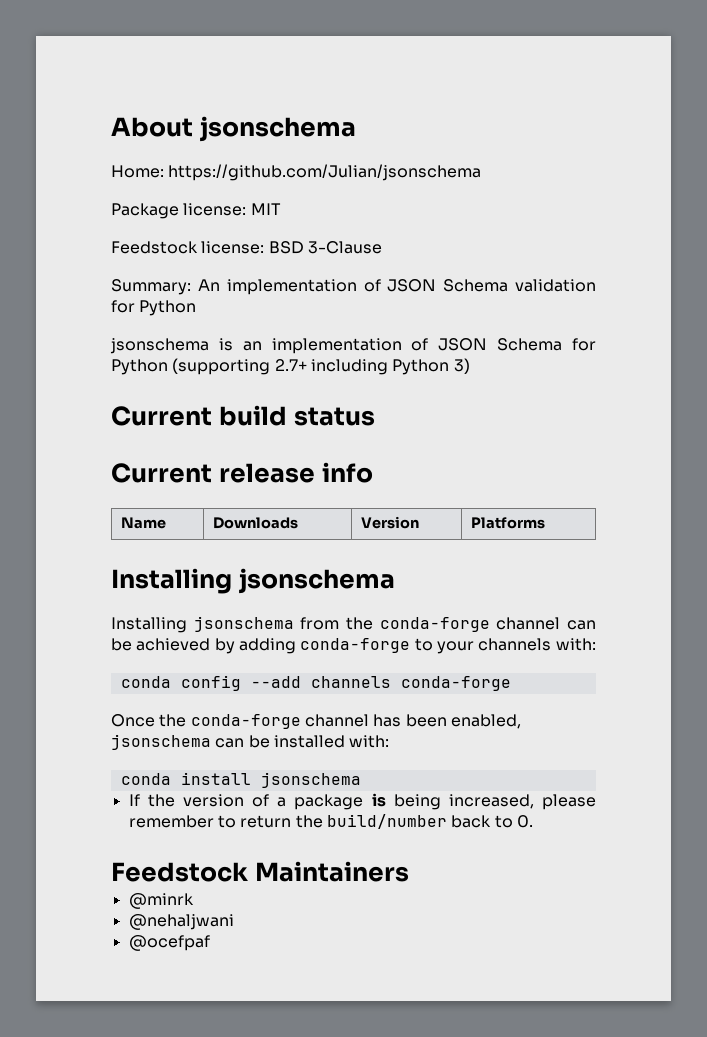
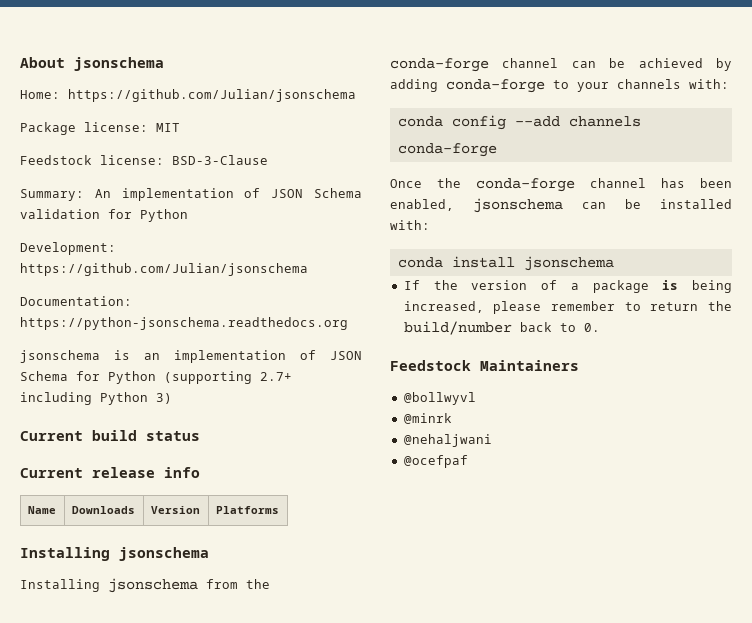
- Feedstock license: BSD 3-Clause
+ Feedstock license: BSD-3-Clause
+ Development: https://github.com/Julian/jsonschema
+ Documentation: https://python-jsonschema.readthedocs.org
+ @bollwyvl

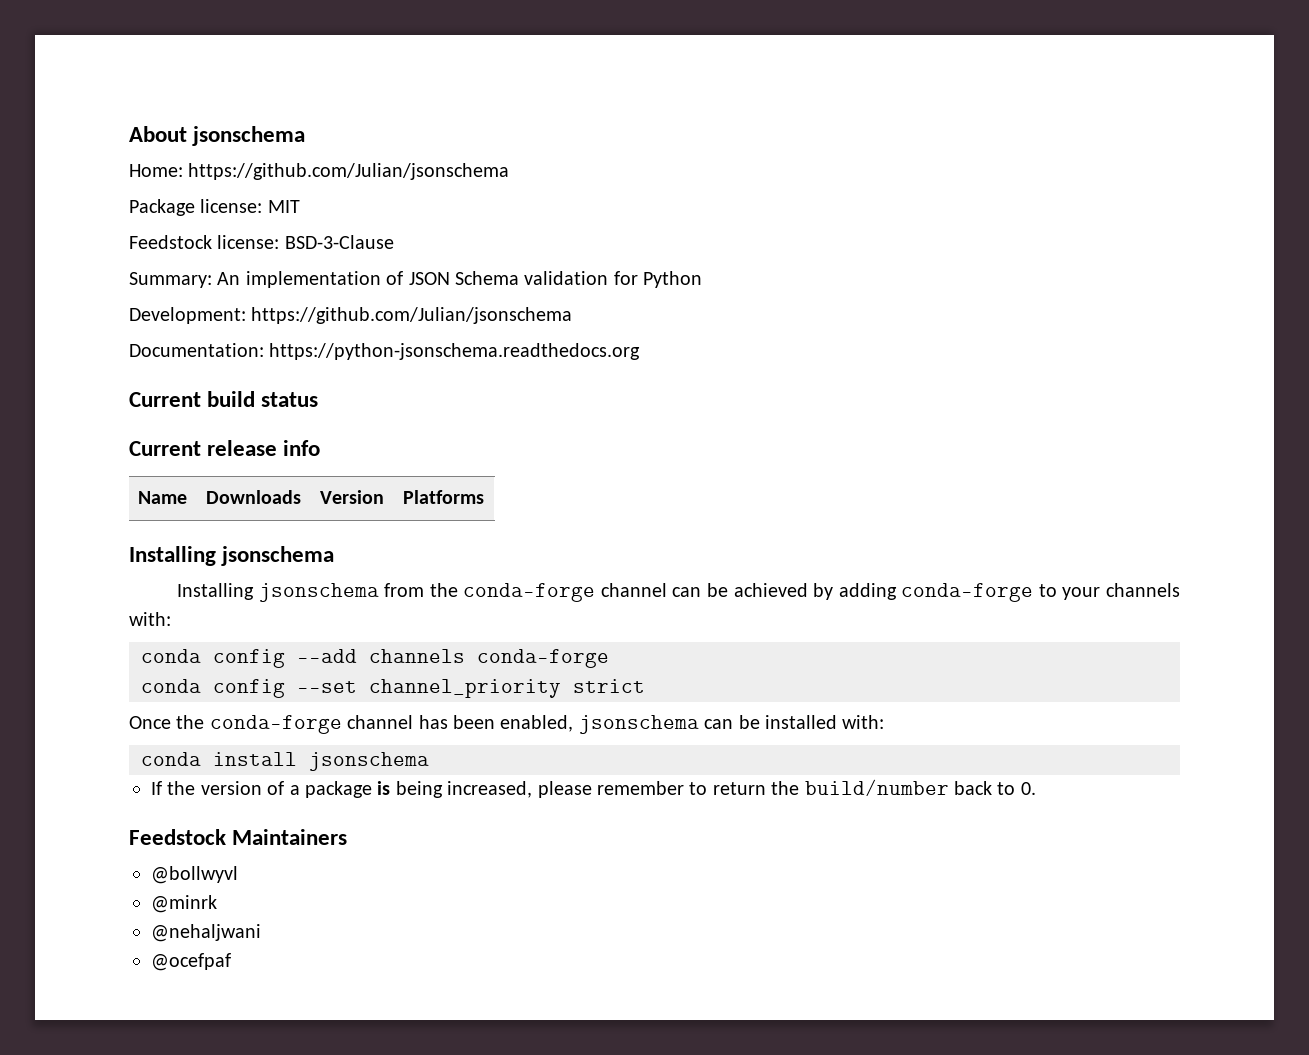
- jsonschema is an implementation of JSON Schema for Python (supporting 2.7+ including Python 3)
+ conda config --set channel_priority strict

